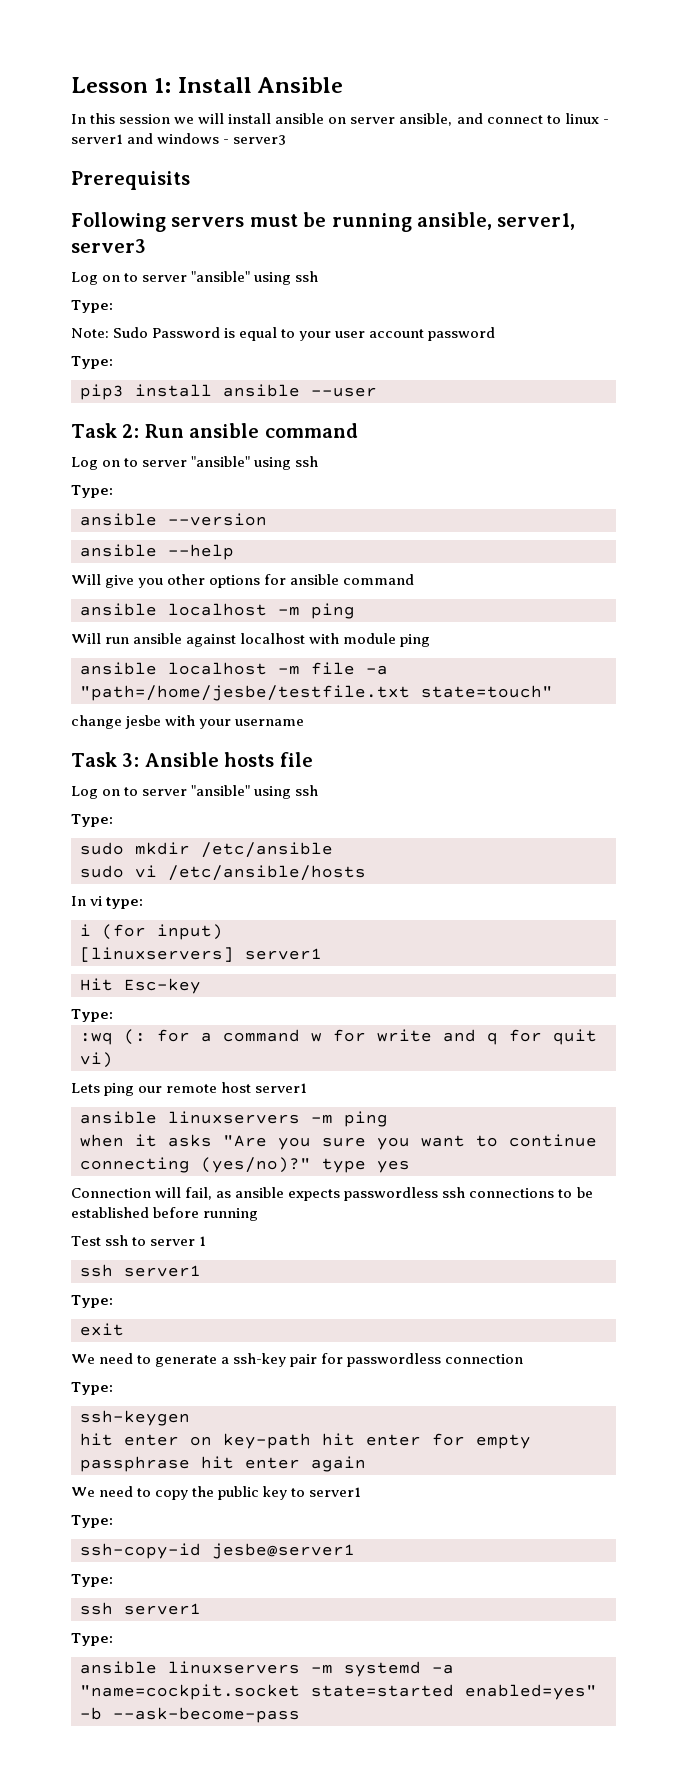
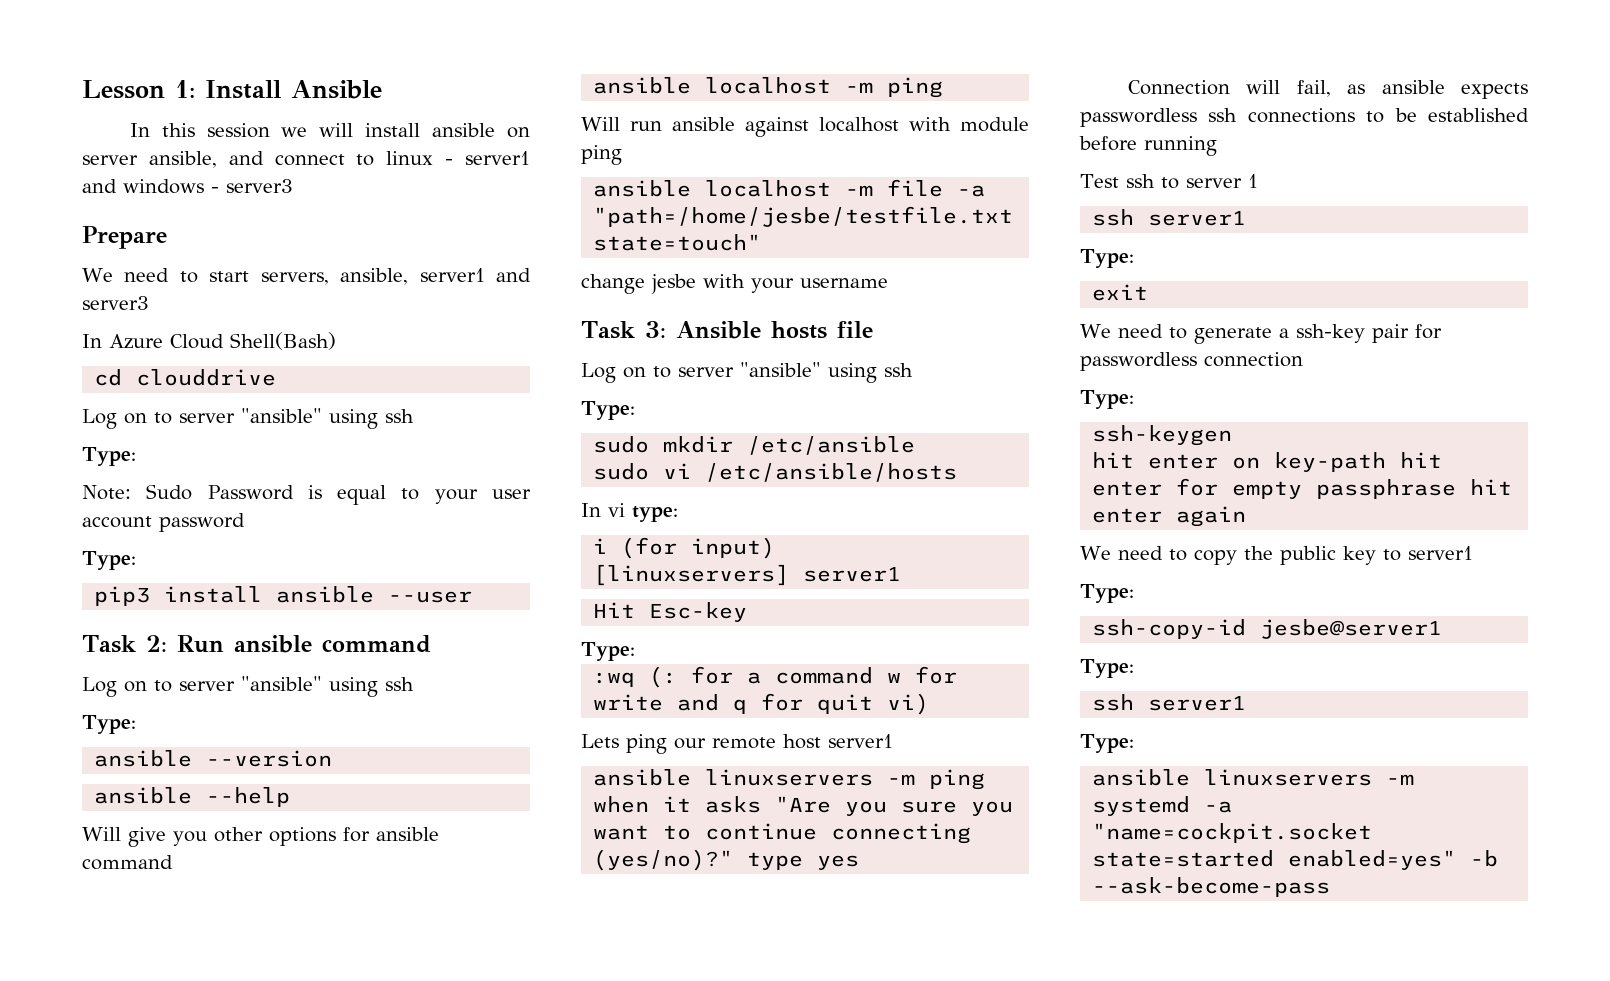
- Prerequisits
- Following servers must be running ansible, server1, server3
+ Prepare
+ We need to start servers, ansible, server1 and server3
+ In Azure Cloud Shell(Bash)
+ cd clouddrive

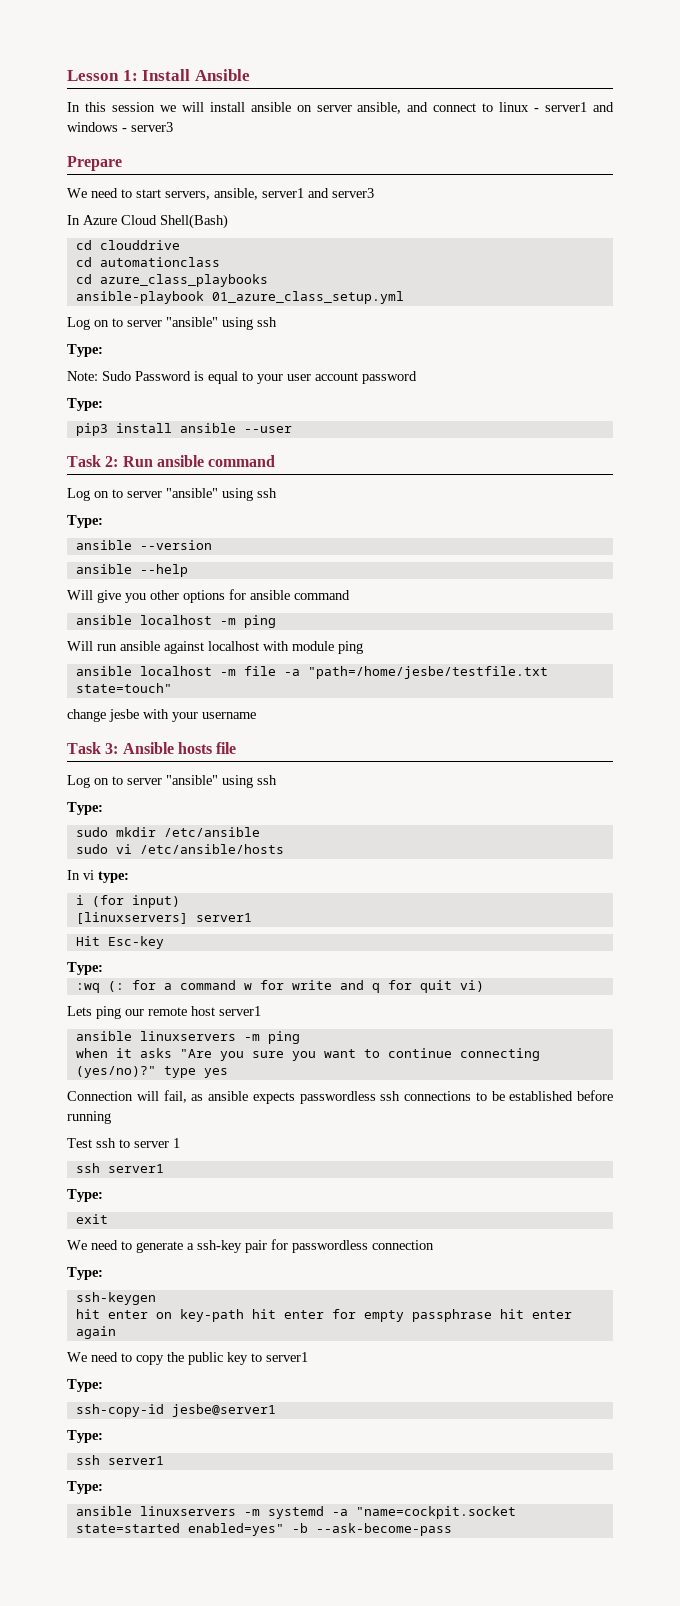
+ cd automationclass
+ cd azure_class_playbooks
+ ansible-playbook 01_azure_class_setup.yml

